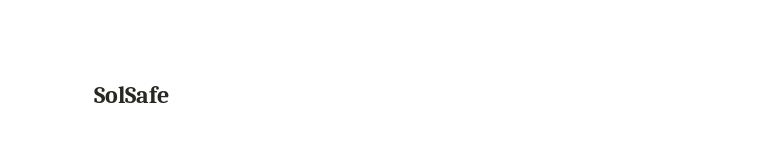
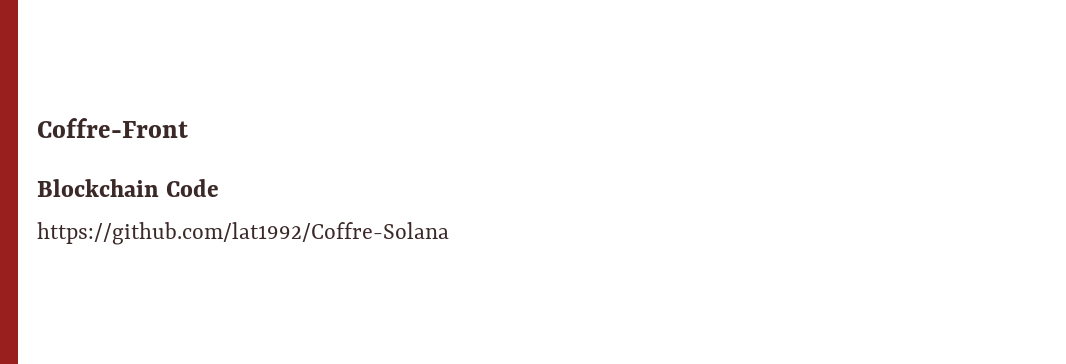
- SolSafe
+ Coffre-Front
+ Blockchain Code
+ https://github.com/lat1992/Coffre-Solana

